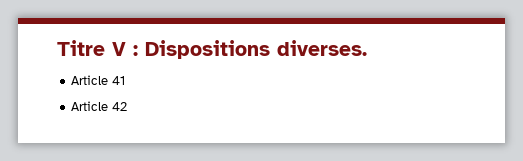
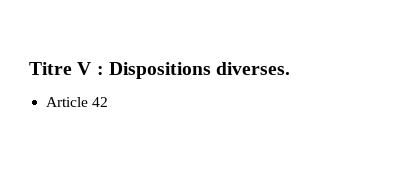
- Article 41

